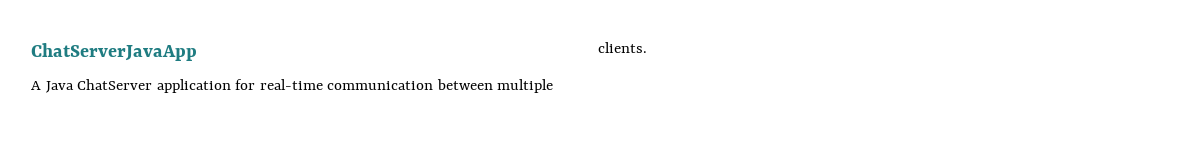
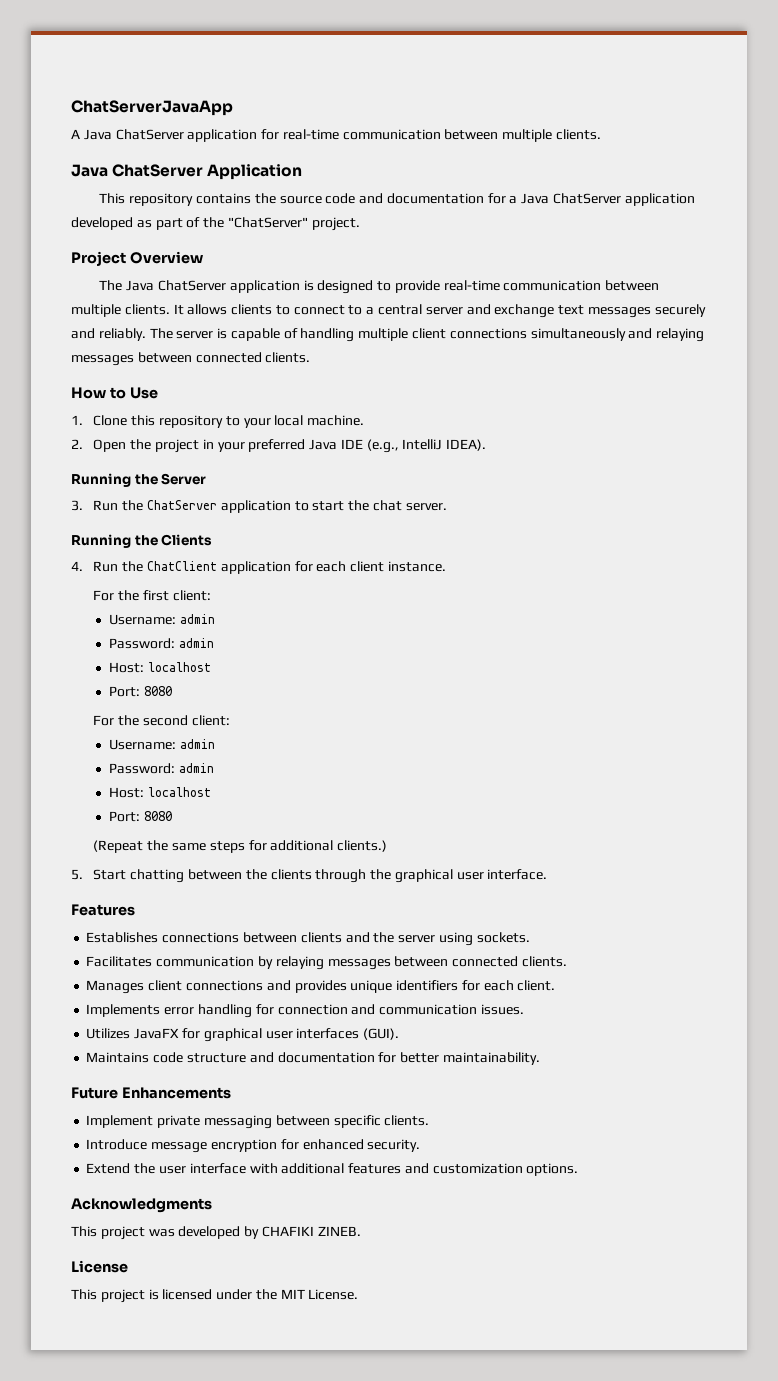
+ Java ChatServer Application
+ This repository contains the source code and documentation for a Java ChatServer application developed as part of the "ChatServer" project.
+ Project Overview
+ The Java ChatServer application is designed to provide real-time communication between multiple clients. It allows clients to connect to a central server and exchange text messages securely and reliably. The server is capable of handling multiple client connections simultaneously and relaying messages between connected clients.
+ How to Use
+ 1. Clone this repository to your local machine.
+ 2. Open the project in your preferred Java IDE (e.g., IntelliJ IDEA).
+ Running the Server
+ 3. Run the ChatServer application to start the chat server.
+ Running the Clients
+ 4. Run the ChatClient application for each client instance.
+ For the first client:
+ Username: admin
+ Password: admin
+ Host: localhost
+ Port: 8080
+ For the second client:
+ Username: admin
+ Password: admin
+ Host: localhost
+ Port: 8080
+ (Repeat the same steps for additional clients.)
+ 5. Start chatting between the clients through the graphical user interface.
+ Features
+ Establishes connections between clients and the server using sockets.
+ Facilitates communication by relaying messages between connected clients.
+ Manages client connections and provides unique identifiers for each client.
+ Implements error handling for connection and communication issues.
+ Utilizes JavaFX for graphical user interfaces (GUI).
+ Maintains code structure and documentation for better maintainability.
+ Future Enhancements
+ Implement private messaging between specific clients.
+ Introduce message encryption for enhanced security.
+ Extend the user interface with additional features and customization options.
+ Acknowledgments
+ This project was developed by CHAFIKI ZINEB.
+ License
+ This project is licensed under the MIT License.

